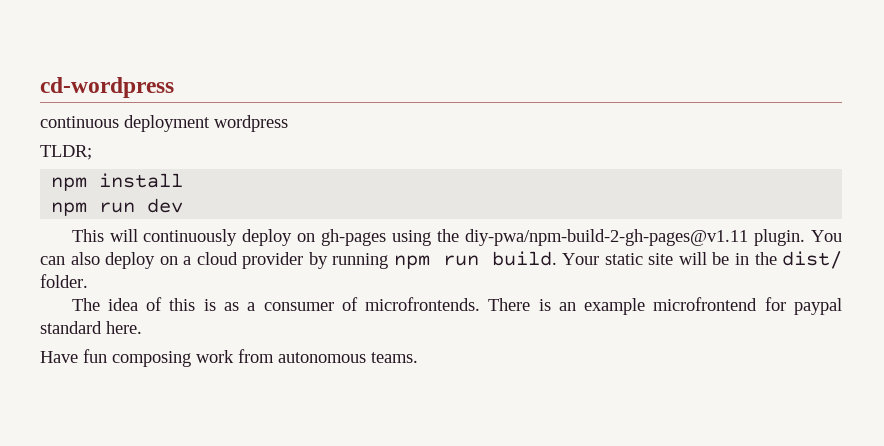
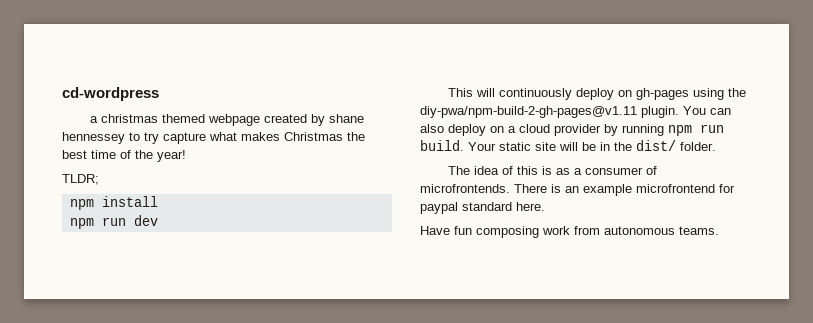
- continuous deployment wordpress
+ a christmas themed webpage created by shane hennessey to try capture what makes Christmas the best time of the year!

